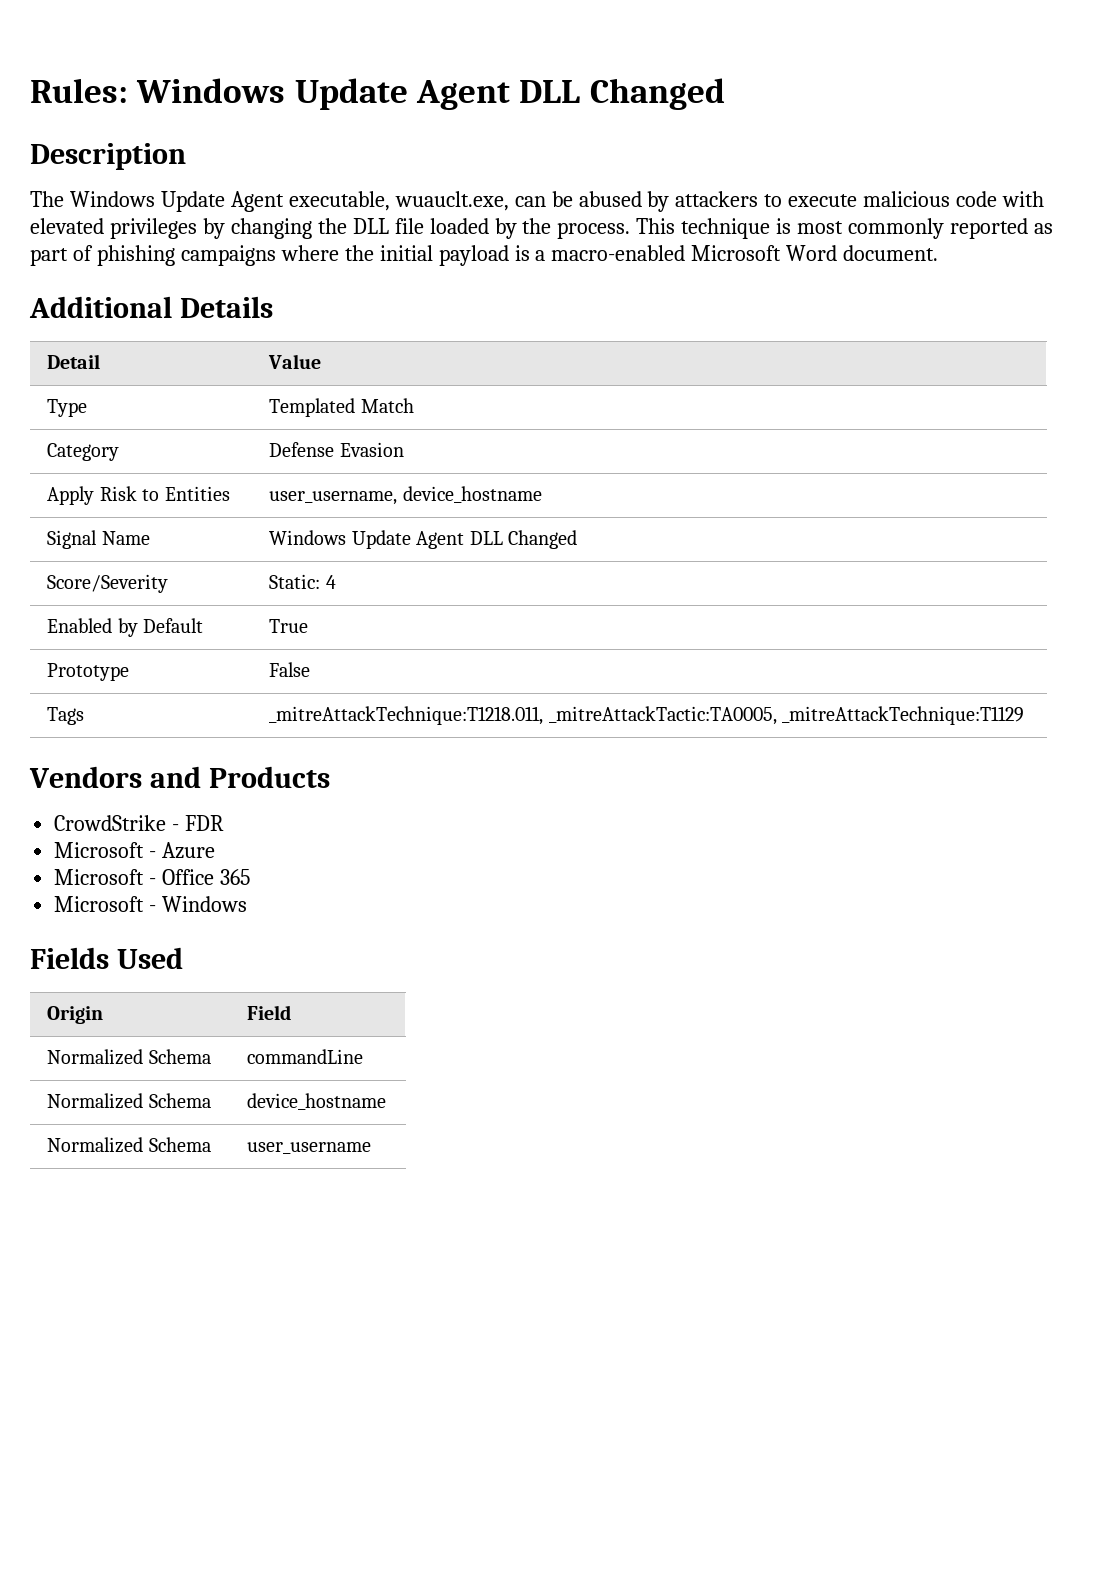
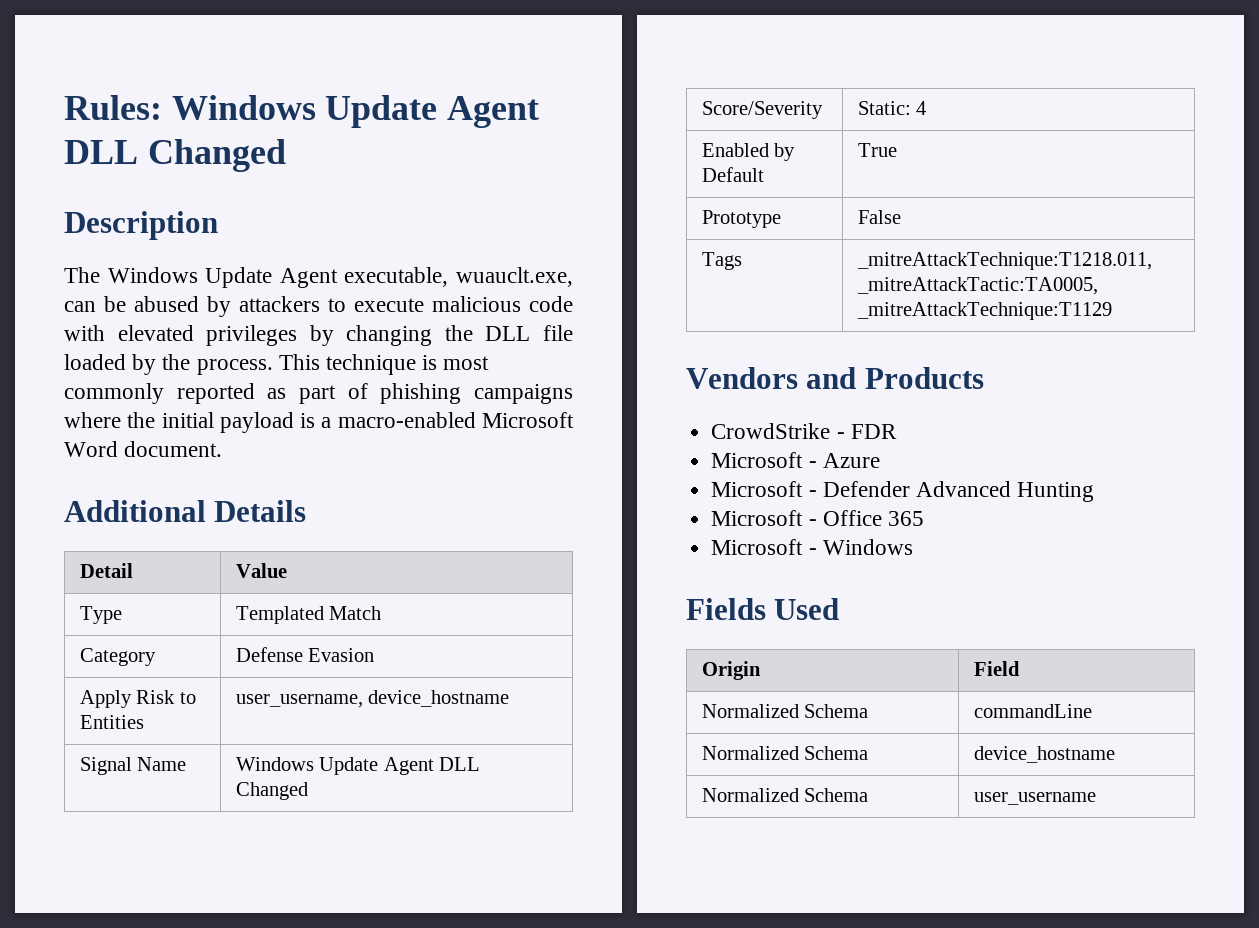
+ Microsoft - Defender Advanced Hunting

